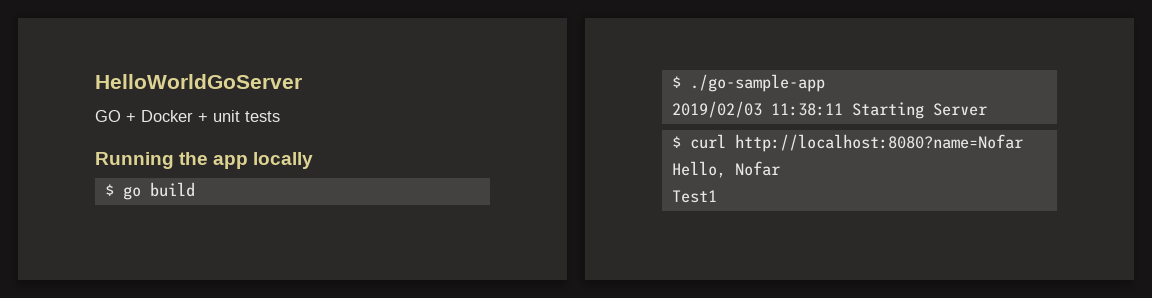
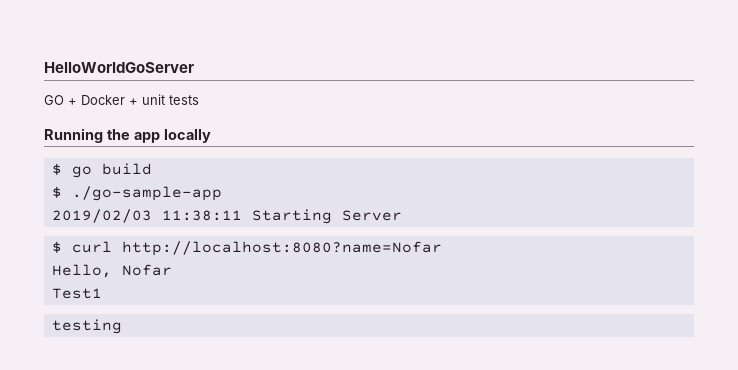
+ testing

